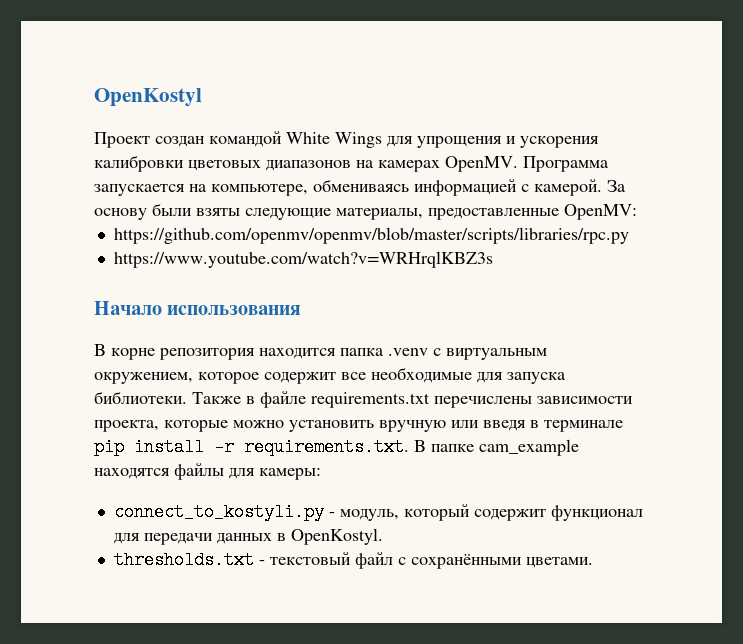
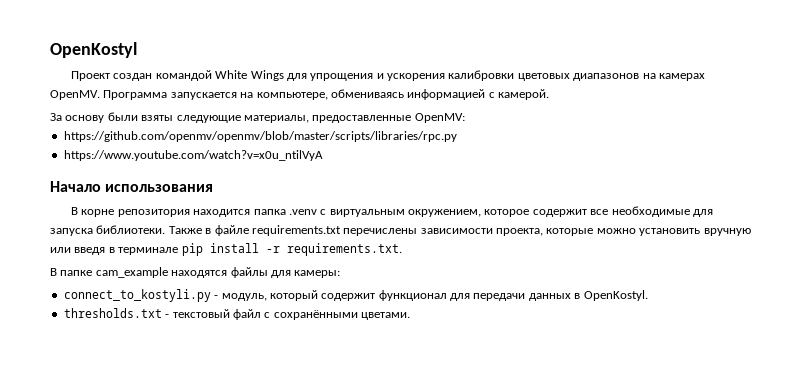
- Программа запускается на компьютере, обмениваясь информацией с камерой. За основу были взяты следующие материалы, предоставленные OpenMV:
+ Программа запускается на компьютере, обмениваясь информацией с камерой.
+ За основу были взяты следующие материалы, предоставленные OpenMV:
- https://www.youtube.com/watch?v=WRHrqlKBZ3s
+ https://www.youtube.com/watch?v=x0u_ntilVyA
- Также в файле requirements.txt перечислены зависимости проекта, которые можно установить вручную или введя в терминале pip install -r requirements.txt. В папке cam_example находятся файлы для камеры:
+ Также в файле requirements.txt перечислены зависимости проекта, которые можно установить вручную или введя в терминале pip install -r requirements.txt.
+ В папке cam_example находятся файлы для камеры:

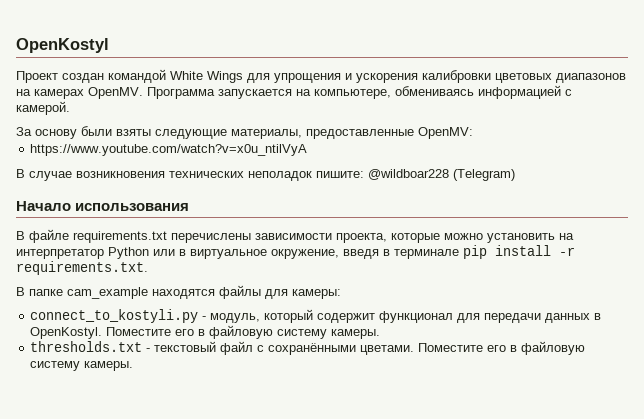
- https://github.com/openmv/openmv/blob/master/scripts/libraries/rpc.py
  https://www.youtube.com/watch?v=x0u_ntilVyA
+ В случае возникновения технических неполадок пишите: @wildboar228 (Telegram)
  Начало использования
- В корне репозитория находится папка .venv с виртуальным окружением, которое содержит все необходимые для запуска библиотеки. Также в файле requirements.txt перечислены зависимости проекта, которые можно установить вручную или введя в терминале pip install -r requirements.txt.
+ В файле requirements.txt перечислены зависимости проекта, которые можно установить на интерпретатор Python или в виртуальное окружение, введя в терминале pip install -r requirements.txt.
- connect_to_kostyli.py - модуль, который содержит функционал для передачи данных в OpenKostyl.
+ connect_to_kostyli.py - модуль, который содержит функционал для передачи данных в OpenKostyl. Поместите его в файловую систему камеры.
- thresholds.txt - текстовый файл с сохранёнными цветами.
+ thresholds.txt - текстовый файл с сохранёнными цветами. Поместите его в файловую систему камеры.

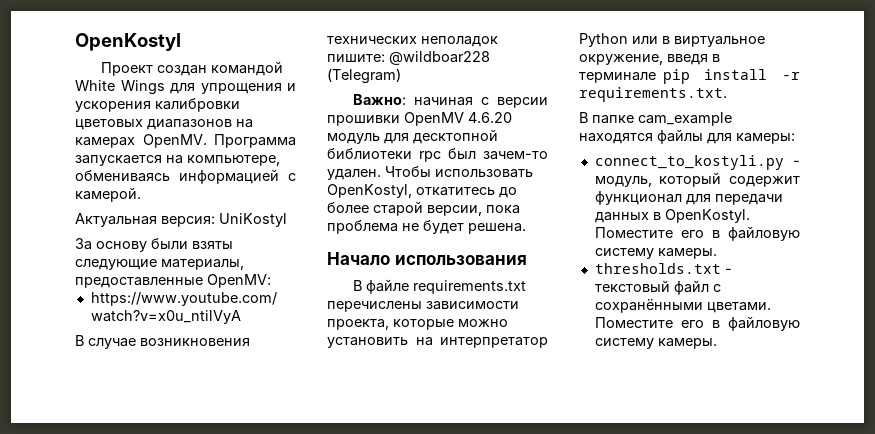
+ Актуальная версия: UniKostyl
+ Важно: начиная с версии прошивки OpenMV 4.6.20 модуль для десктопной библиотеки rpc был зачем-то удален. Чтобы использовать OpenKostyl, откатитесь до более старой версии, пока проблема не будет решена.

